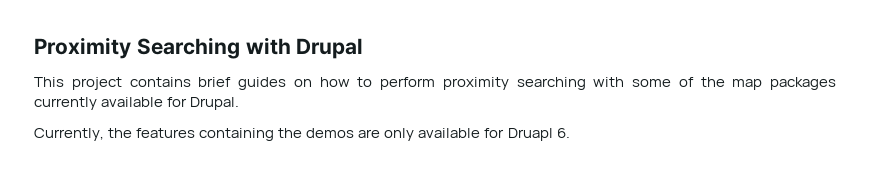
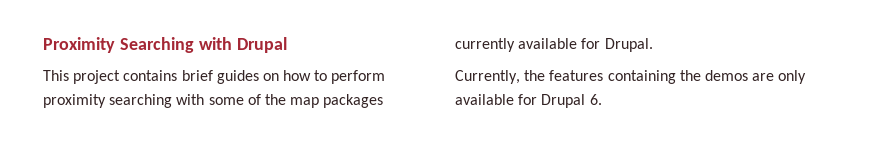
- Currently, the features containing the demos are only available for Druapl 6.
+ Currently, the features containing the demos are only available for Drupal 6.

